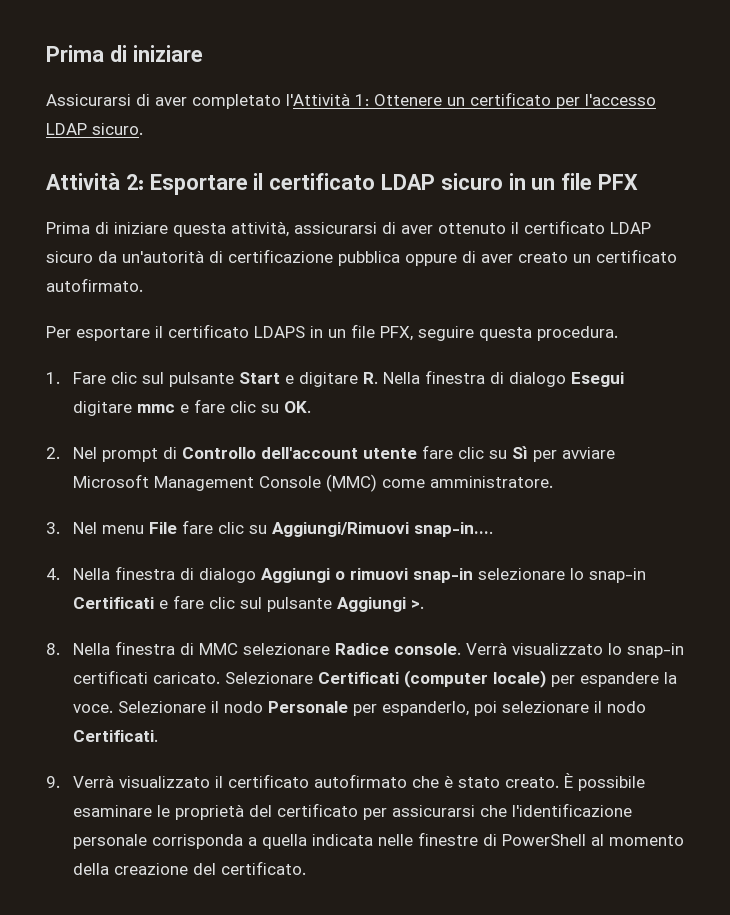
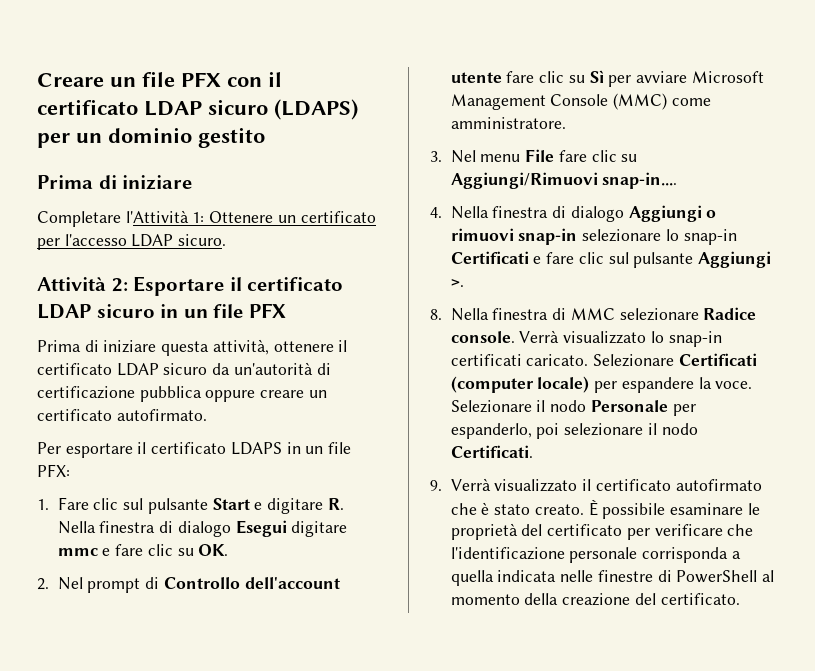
+ Creare un file PFX con il certificato LDAP sicuro (LDAPS) per un dominio gestito
- Assicurarsi di aver completato l'Attività 1: Ottenere un certificato per l'accesso LDAP sicuro.
+ Completare l'Attività 1: Ottenere un certificato per l'accesso LDAP sicuro.
- Prima di iniziare questa attività, assicurarsi di aver ottenuto il certificato LDAP sicuro da un'autorità di certificazione pubblica oppure di aver creato un certificato autofirmato.
+ Prima di iniziare questa attività, ottenere il certificato LDAP sicuro da un'autorità di certificazione pubblica oppure creare un certificato autofirmato.
- Per esportare il certificato LDAPS in un file PFX, seguire questa procedura.
+ Per esportare il certificato LDAPS in un file PFX:
- È possibile esaminare le proprietà del certificato per assicurarsi che l'identificazione personale corrisponda a quella indicata nelle finestre di PowerShell al momento della creazione del certificato.
+ È possibile esaminare le proprietà del certificato per verificare che l'identificazione personale corrisponda a quella indicata nelle finestre di PowerShell al momento della creazione del certificato.

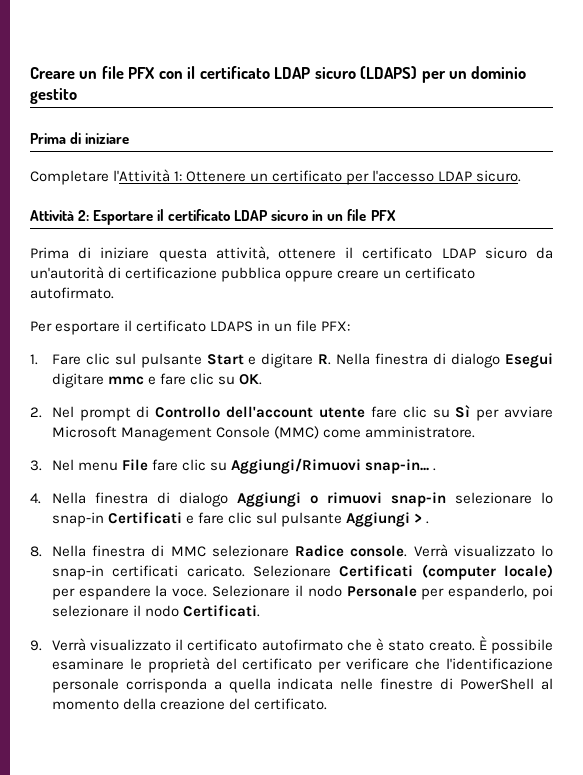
- 3. Nel menu File fare clic su Aggiungi/Rimuovi snap-in....
+ 3. Nel menu File fare clic su Aggiungi/Rimuovi snap-in... .
- 4. Nella finestra di dialogo Aggiungi o rimuovi snap-in selezionare lo snap-in Certificati e fare clic sul pulsante Aggiungi >.
+ 4. Nella finestra di dialogo Aggiungi o rimuovi snap-in selezionare lo snap-in Certificati e fare clic sul pulsante Aggiungi > .

